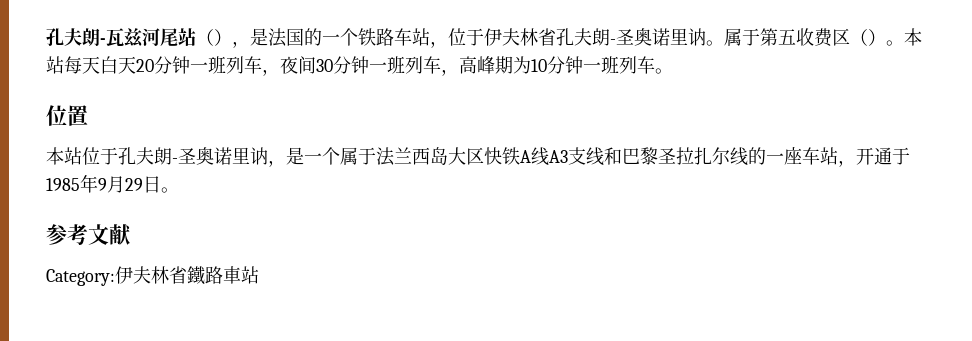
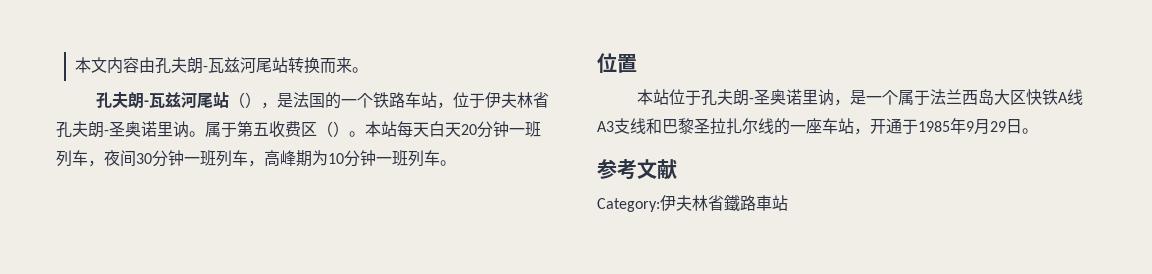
+ 本文内容由孔夫朗-瓦兹河尾站转换而来。

